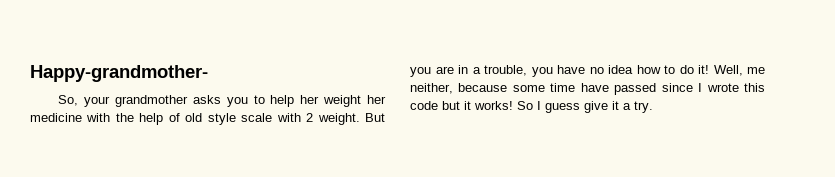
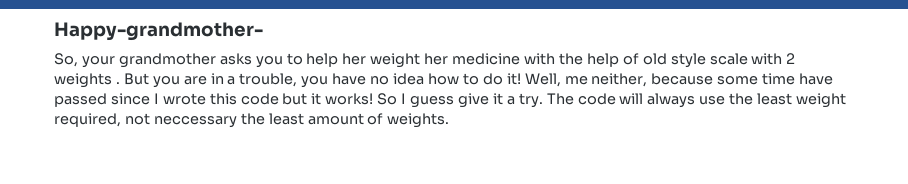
- So, your grandmother asks you to help her weight her medicine with the help of old style scale with 2 weight.
+ So, your grandmother asks you to help her weight her medicine with the help of old style scale with 2 weights .
+ The code will always use the least weight required, not neccessary the least amount of weights.

